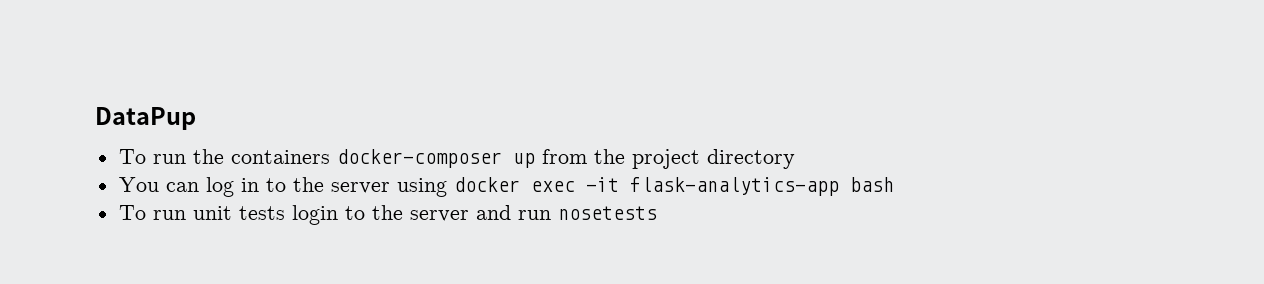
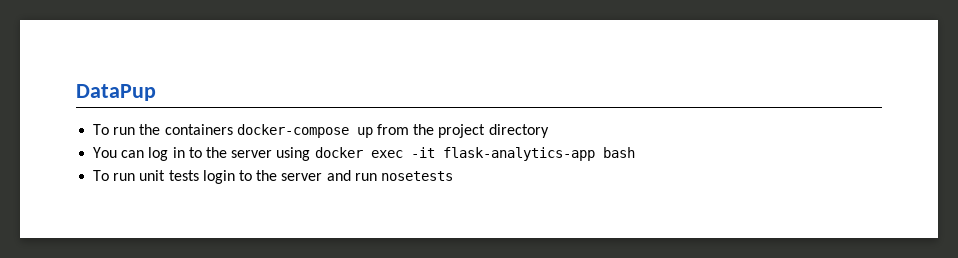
- To run the containers docker-composer up from the project directory
+ To run the containers docker-compose up from the project directory

